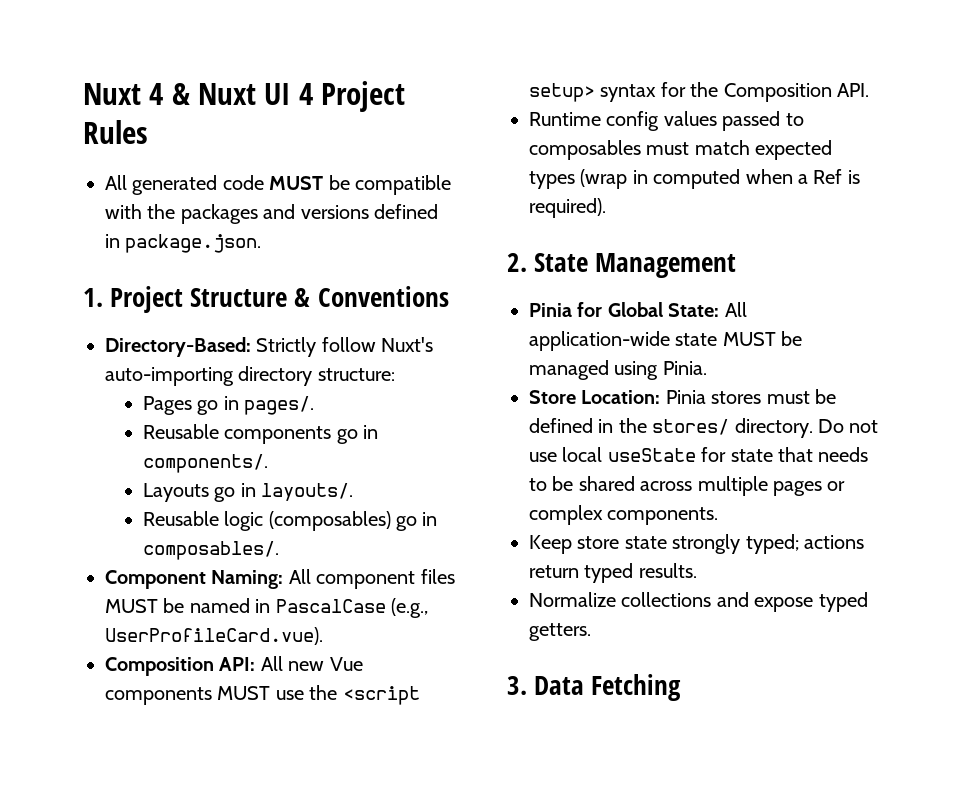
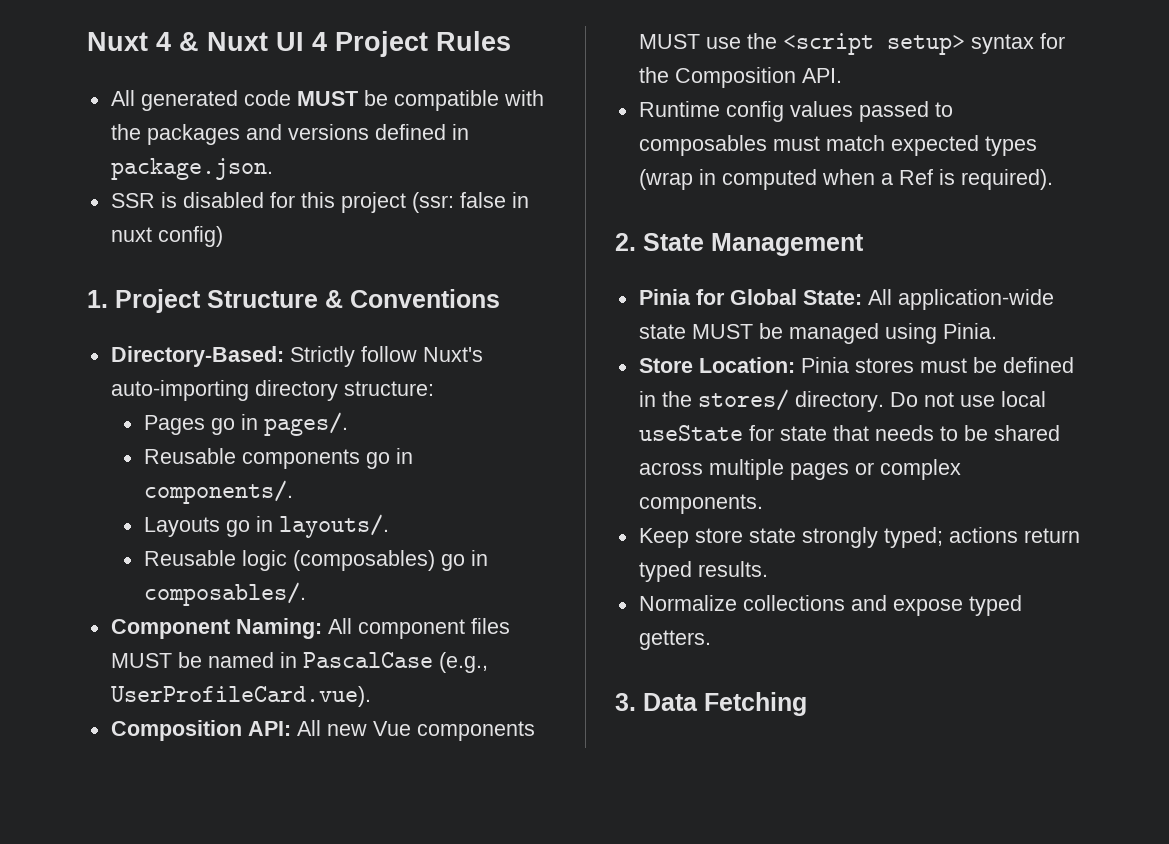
+ SSR is disabled for this project (ssr: false in nuxt config)

